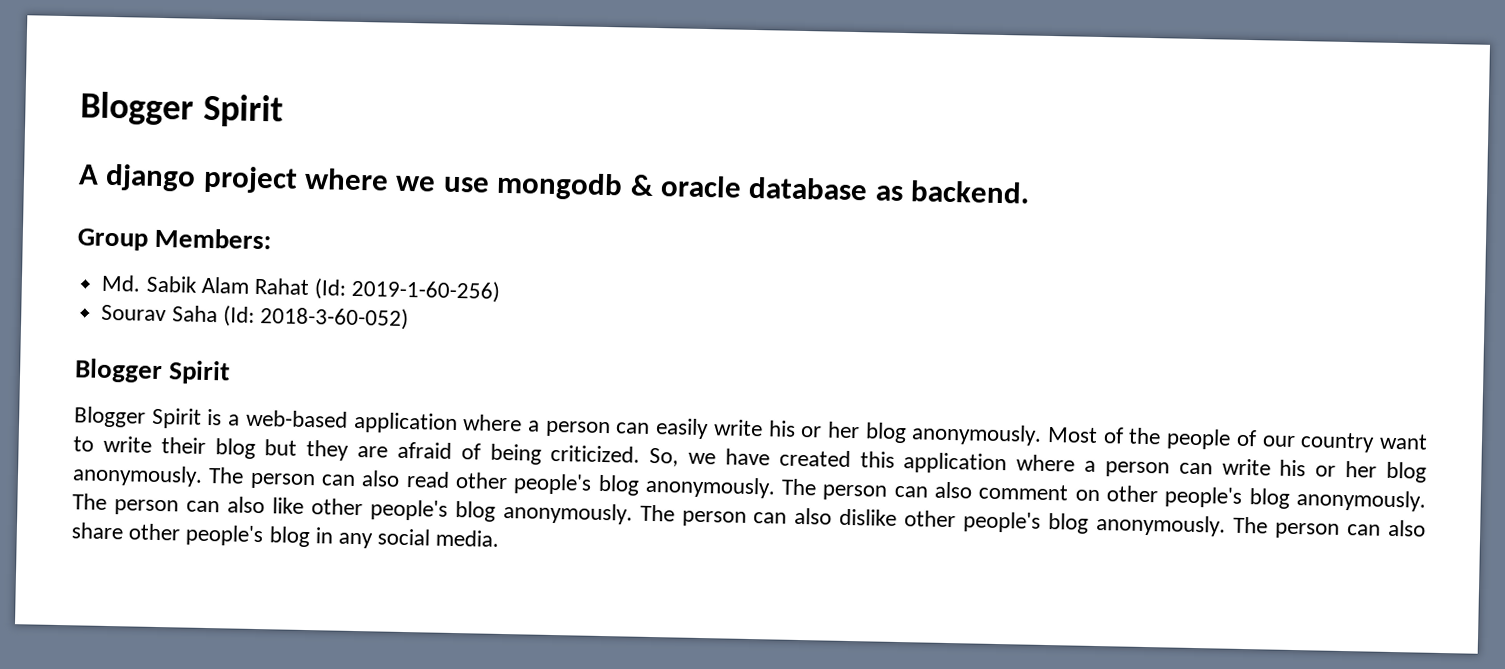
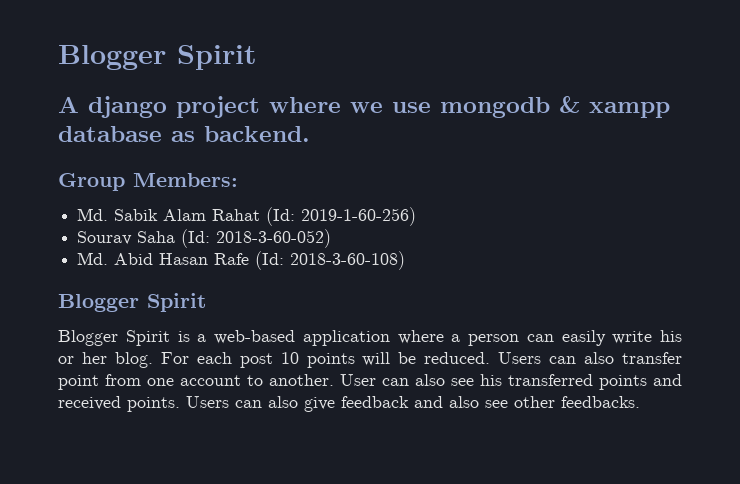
- A django project where we use mongodb & oracle database as backend.
+ A django project where we use mongodb & xampp database as backend.
+ Md. Abid Hasan Rafe (Id: 2018-3-60-108)
- Blogger Spirit is a web-based application where a person can easily write his or her blog anonymously. Most of the people of our country want to write their blog but they are afraid of being criticized. So, we have created this application where a person can write his or her blog anonymously. The person can also read other people's blog anonymously. The person can also comment on other people's blog anonymously. The person can also like other people's blog anonymously. The person can also dislike other people's blog anonymously. The person can also share other people's blog in any social media.
+ Blogger Spirit is a web-based application where a person can easily write his or her blog. For each post 10 points will be reduced. Users can also transfer point from one account to another. User can also see his transferred points and received points. Users can also give feedback and also see other feedbacks.

